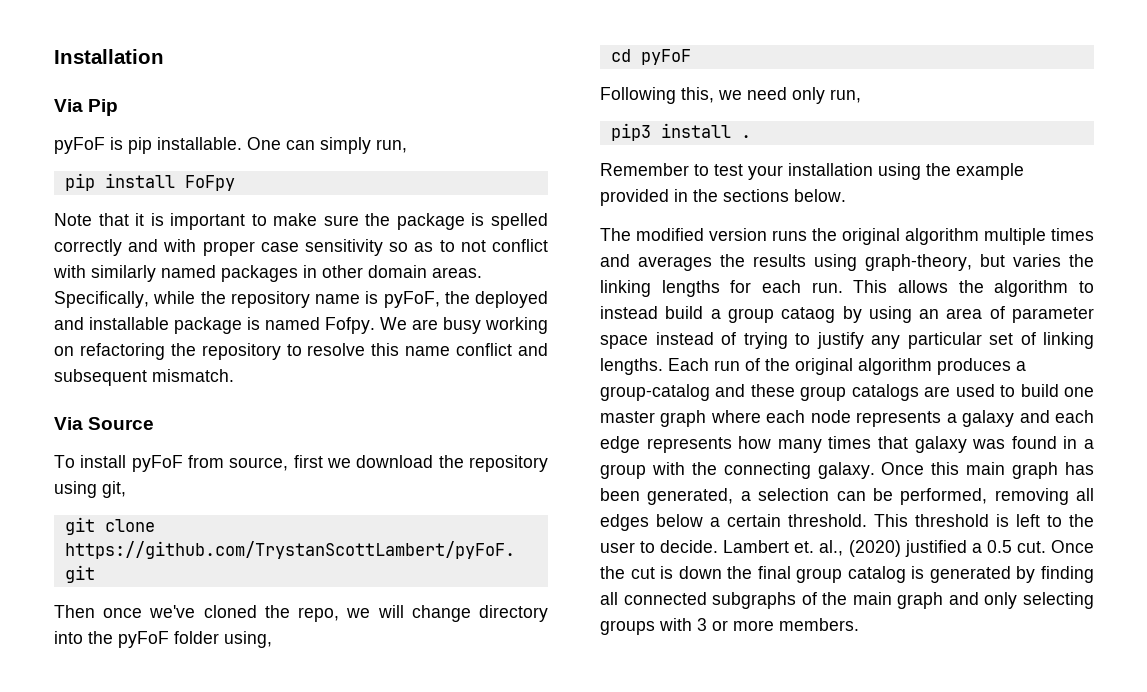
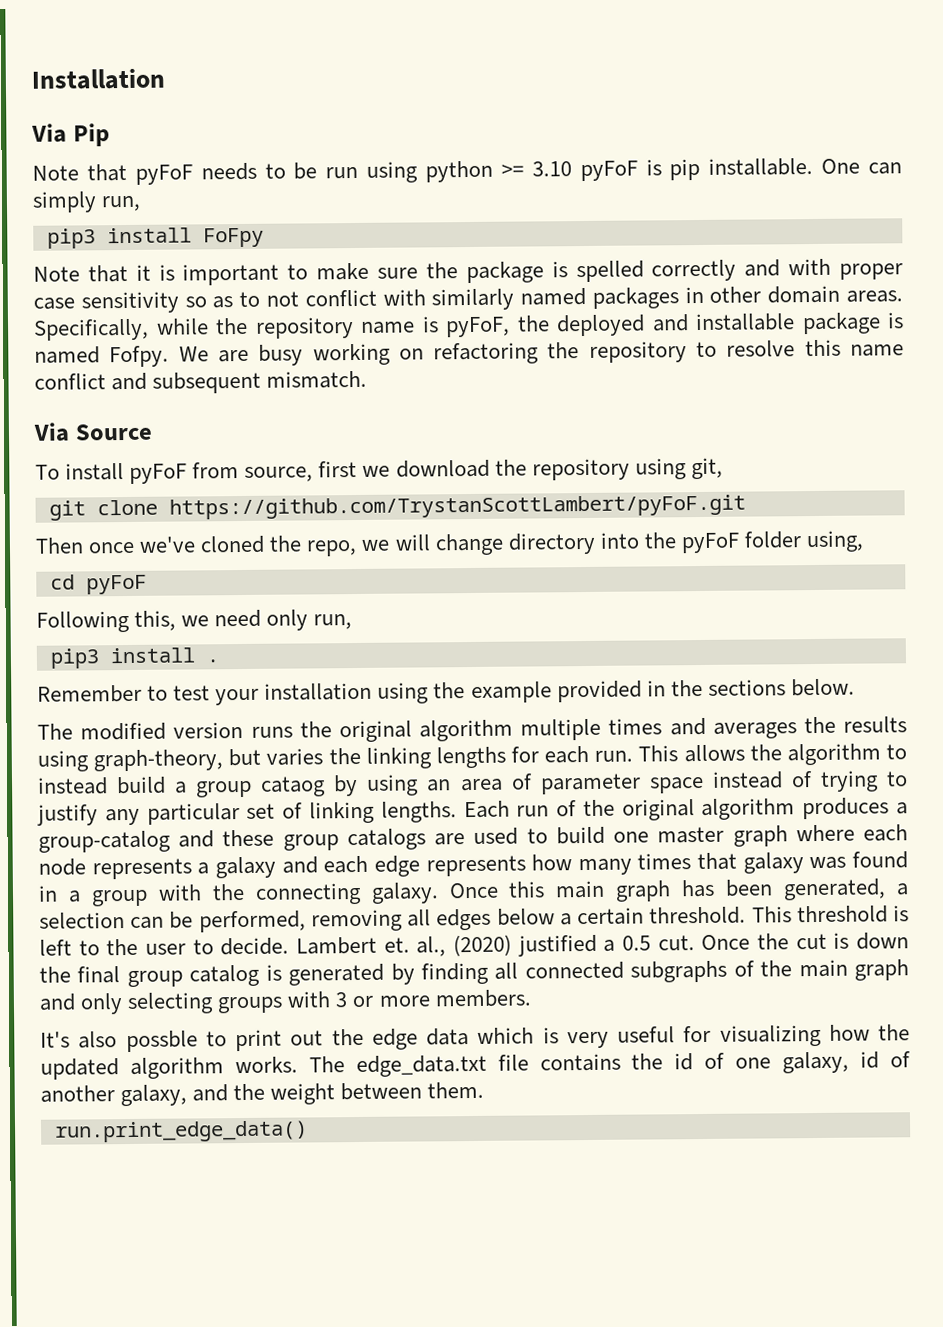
- pyFoF is pip installable.
+ Note that pyFoF needs to be run using python >= 3.10 pyFoF is pip installable.
- pip install FoFpy
+ pip3 install FoFpy
+ It's also possble to print out the edge data which is very useful for visualizing how the updated algorithm works. The edge_data.txt file contains the id of one galaxy, id of another galaxy, and the weight between them.
+ run.print_edge_data()

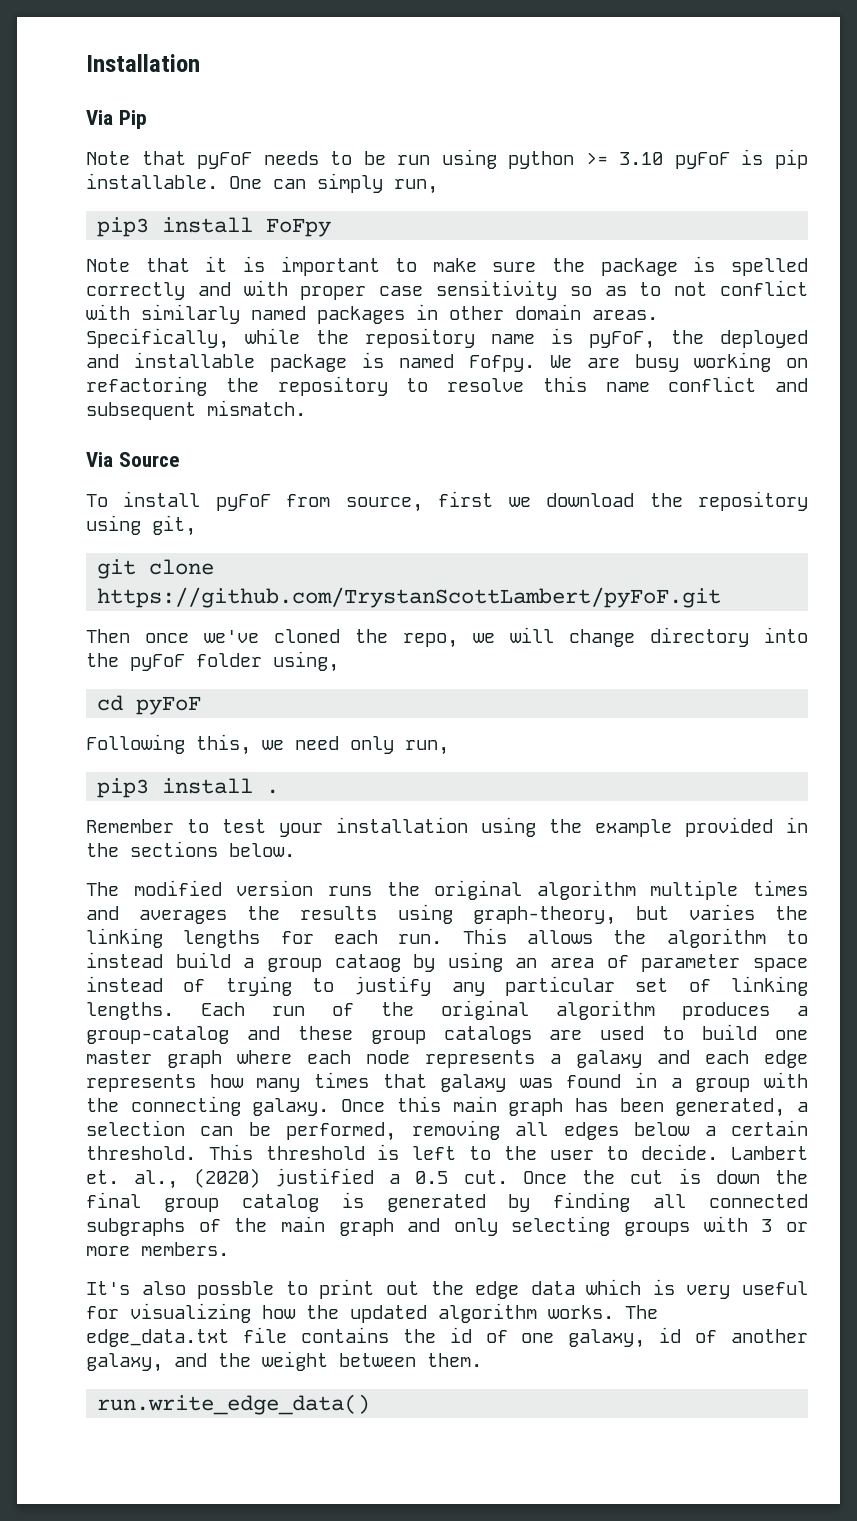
- run.print_edge_data()
+ run.write_edge_data()

